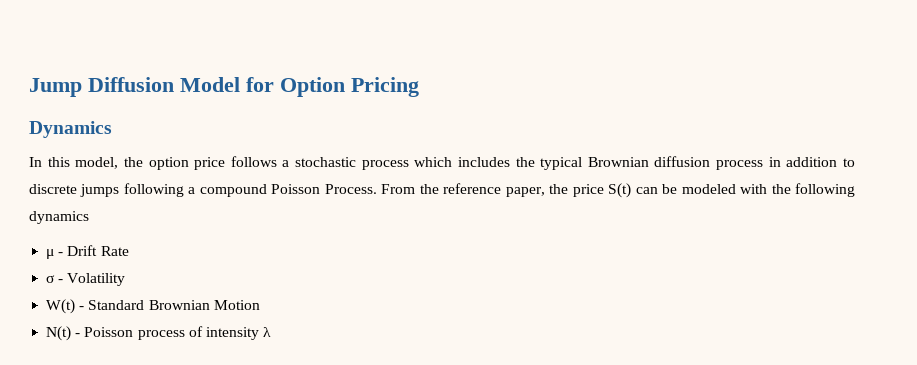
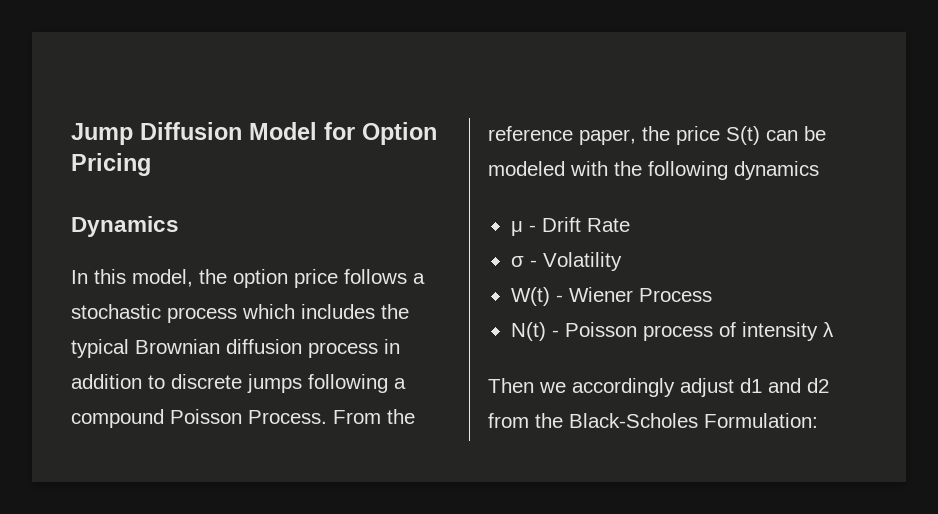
- W(t) - Standard Brownian Motion
+ W(t) - Wiener Process
+ Then we accordingly adjust d1 and d2 from the Black-Scholes Formulation:

